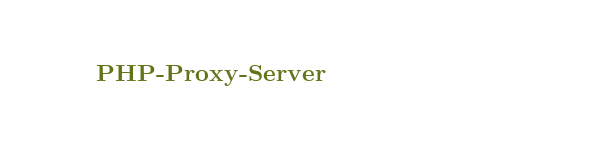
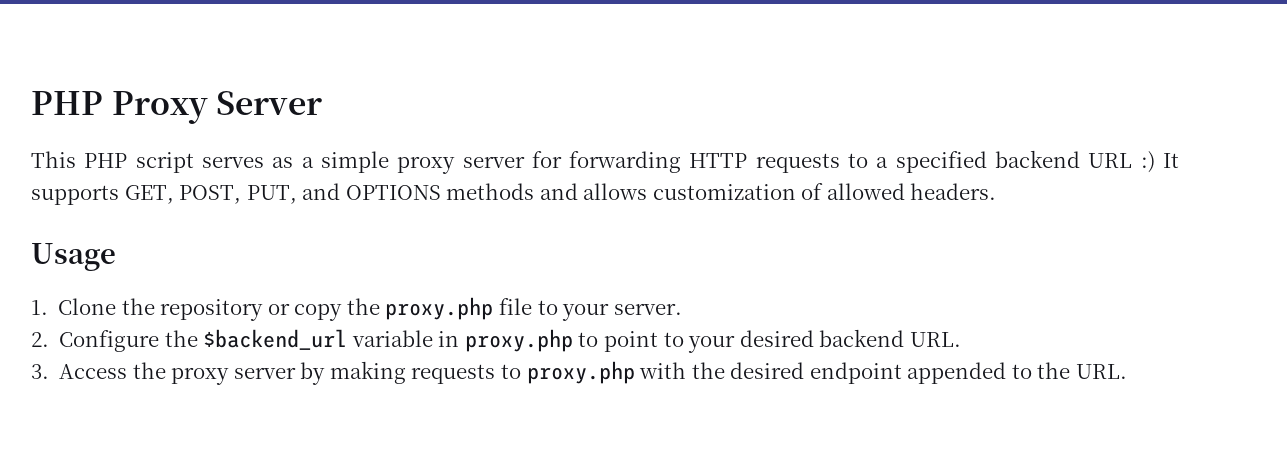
- PHP-Proxy-Server
+ PHP Proxy Server
+ This PHP script serves as a simple proxy server for forwarding HTTP requests to a specified backend URL :) It supports GET, POST, PUT, and OPTIONS methods and allows customization of allowed headers.
+ Usage
+ 1. Clone the repository or copy the proxy.php file to your server.
+ 2. Configure the $backend_url variable in proxy.php to point to your desired backend URL.
+ 3. Access the proxy server by making requests to proxy.php with the desired endpoint appended to the URL.

